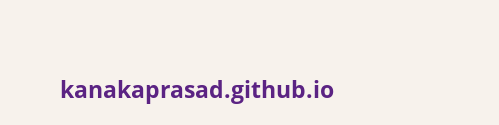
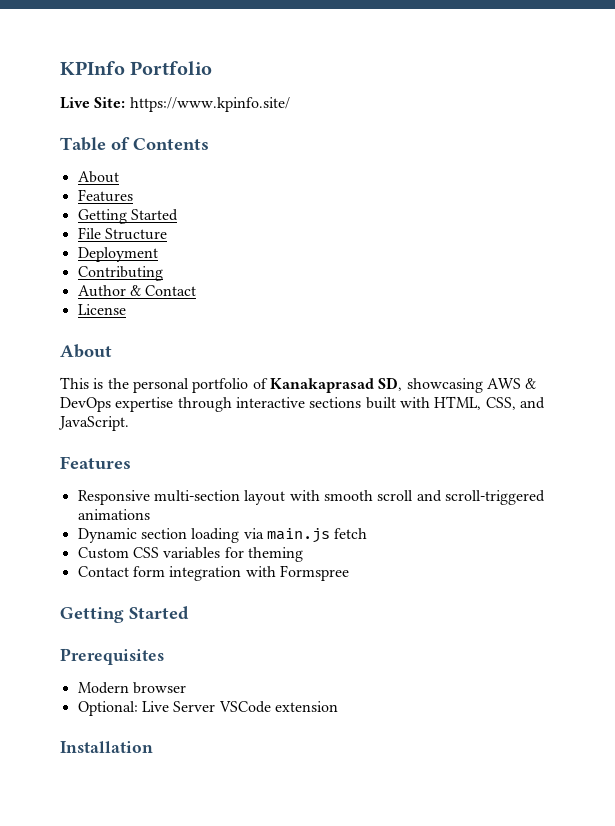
- kanakaprasad.github.io
+ KPInfo Portfolio
+ Live Site: https://www.kpinfo.site/
+ Table of Contents
+ About
+ Features
+ Getting Started
+ File Structure
+ Deployment
+ Contributing
+ Author & Contact
+ License
+ About
+ This is the personal portfolio of Kanakaprasad SD, showcasing AWS & DevOps expertise through interactive sections built with HTML, CSS, and JavaScript.
+ Features
+ Responsive multi-section layout with smooth scroll and scroll-triggered animations
+ Dynamic section loading via main.js fetch
+ Custom CSS variables for theming
+ Contact form integration with Formspree
+ Getting Started
+ Prerequisites
+ Modern browser
+ Optional: Live Server VSCode extension
+ Installation

